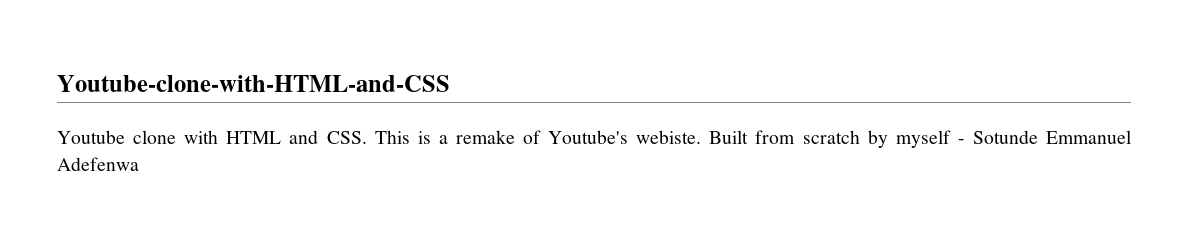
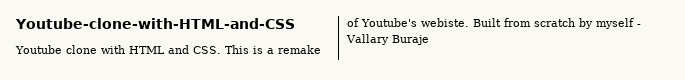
- Built from scratch by myself - Sotunde Emmanuel Adefenwa
+ Built from scratch by myself - Vallary Buraje

